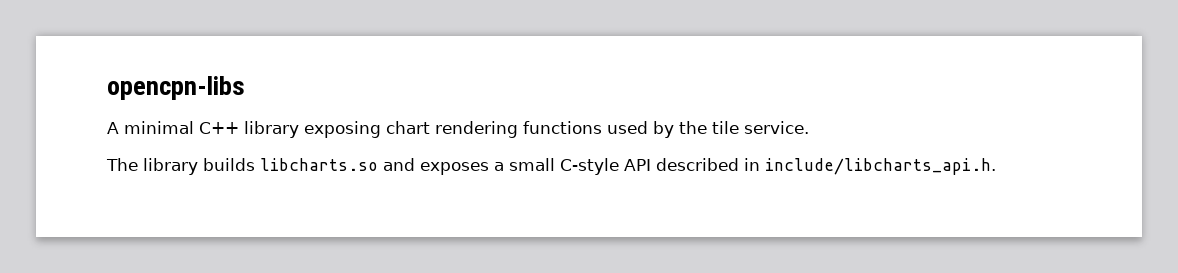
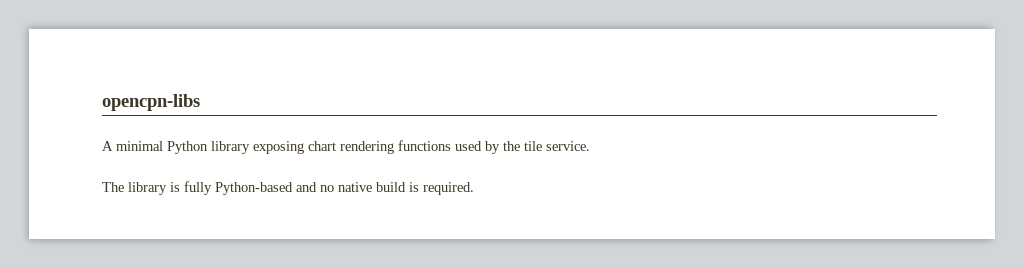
- A minimal C++ library exposing chart rendering functions used by the tile service.
+ A minimal Python library exposing chart rendering functions used by the tile service.
- The library builds libcharts.so and exposes a small C-style API described in include/libcharts_api.h.
+ The library is fully Python-based and no native build is required.

